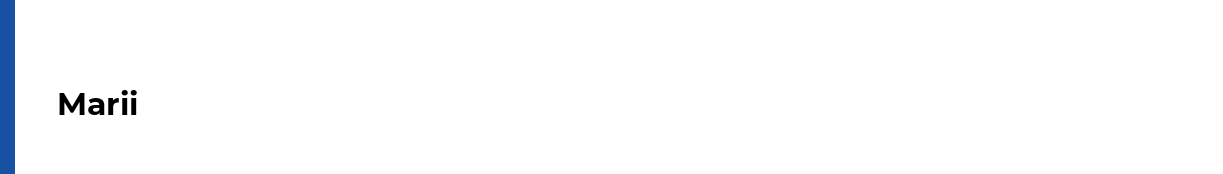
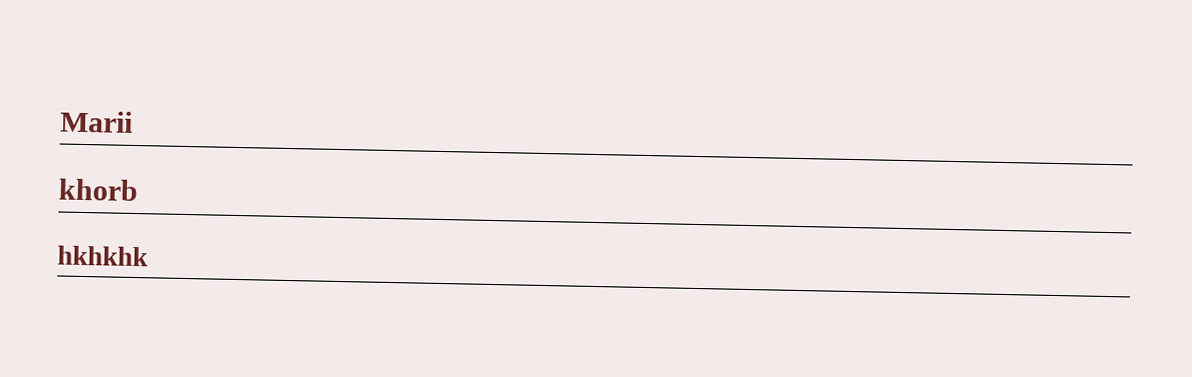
+ khorb
+ hkhkhk

